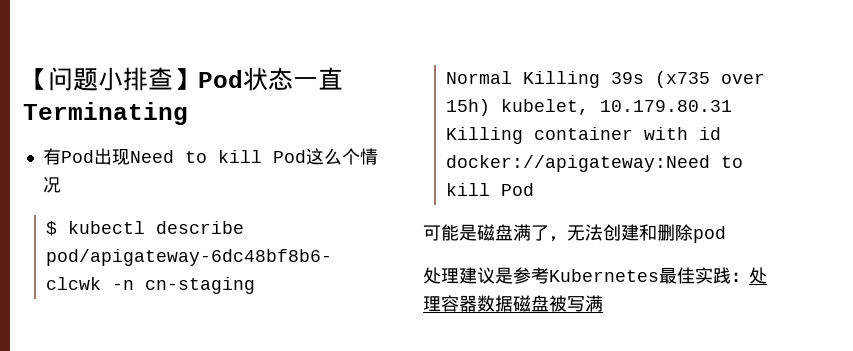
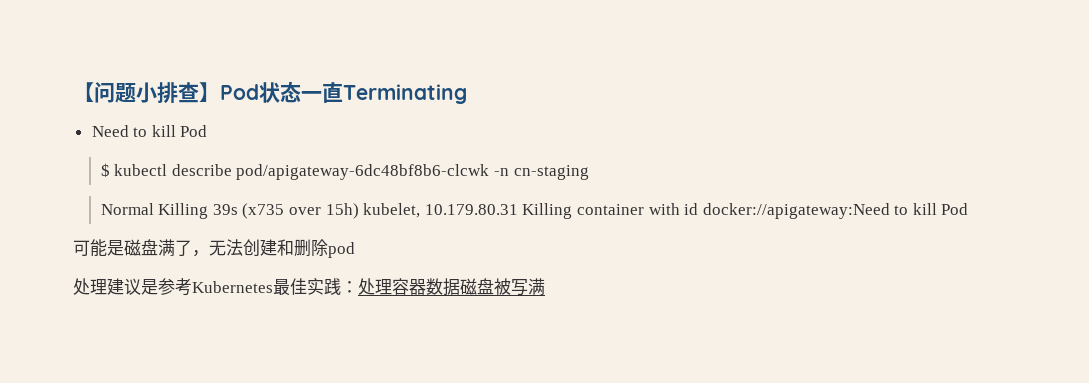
- 有Pod出现Need to kill Pod这么个情况
+ Need to kill Pod

